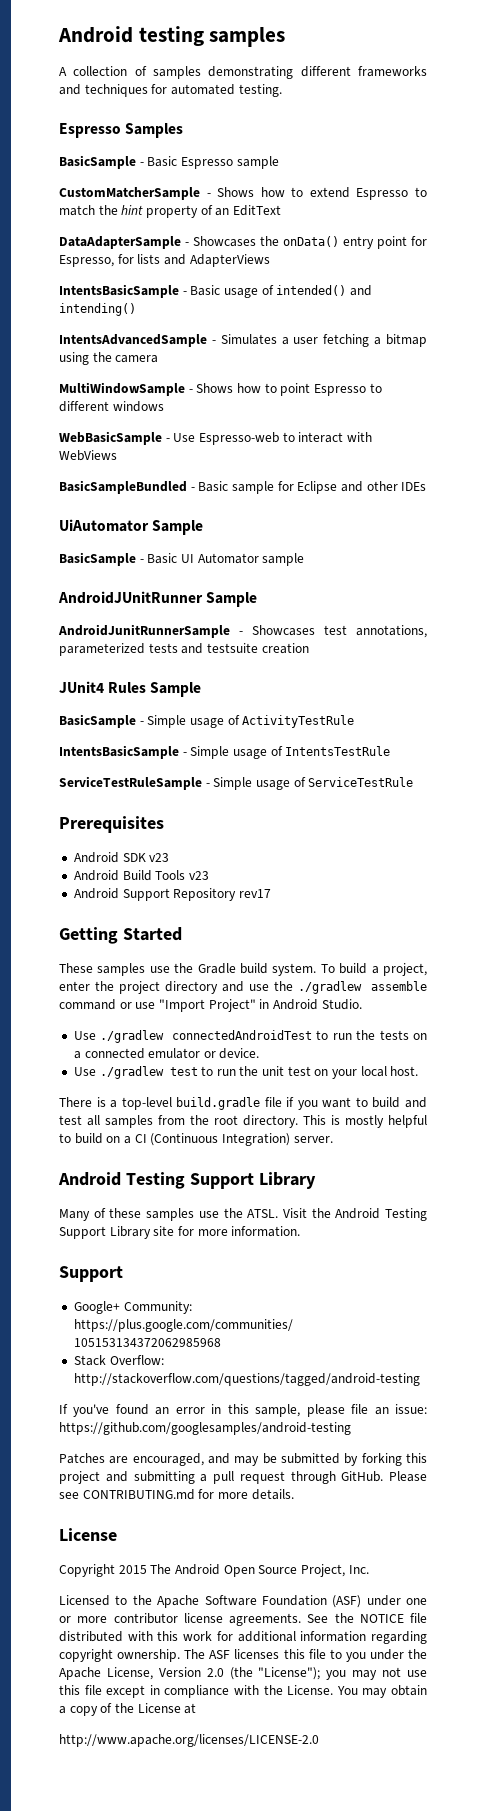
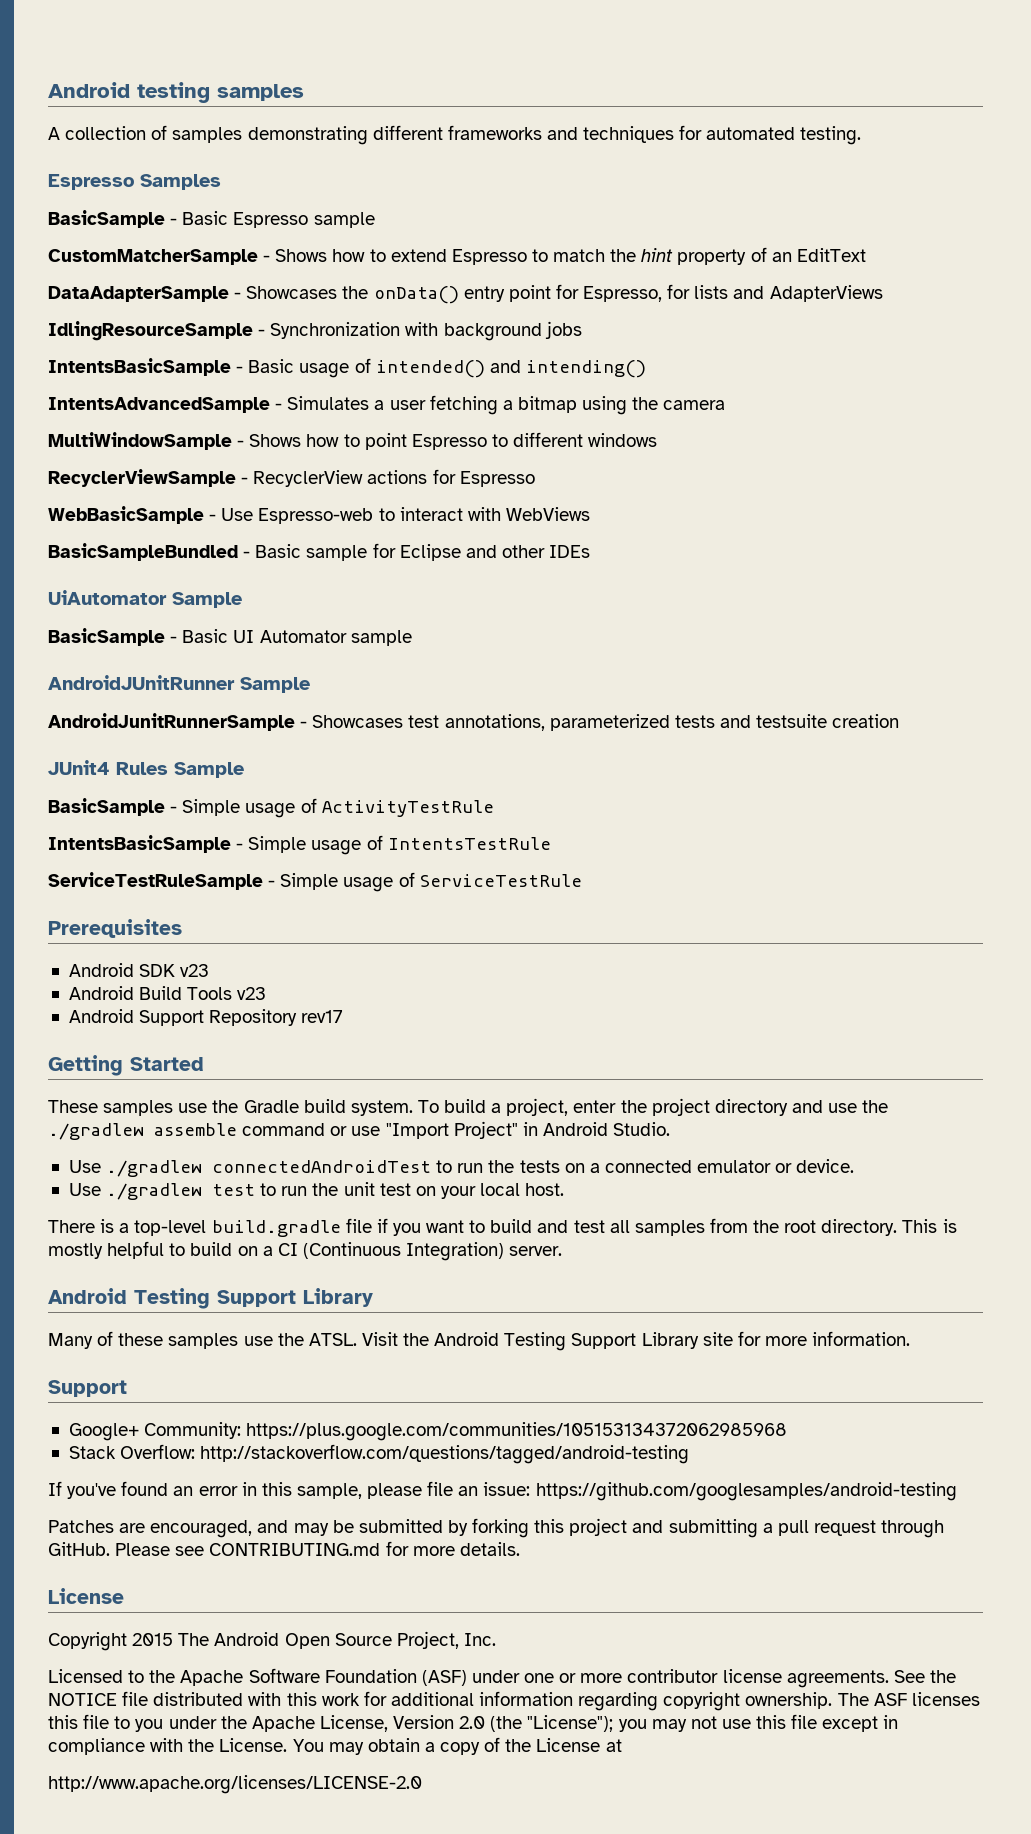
+ IdlingResourceSample - Synchronization with background jobs
+ RecyclerViewSample - RecyclerView actions for Espresso

